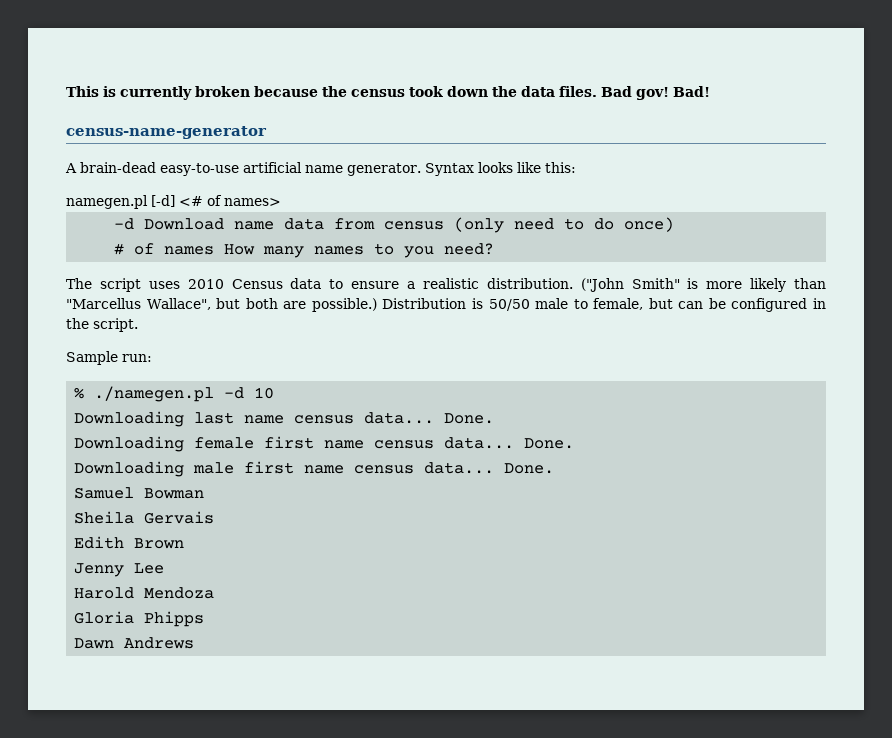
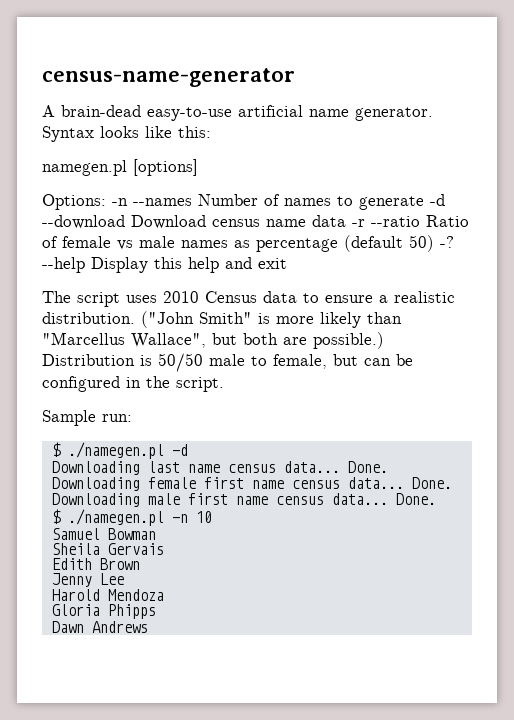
- This is currently broken because the census took down the data files. Bad gov! Bad!
- namegen.pl [-d] <# of names>
- -d Download name data from census (only need to do once)
- # of names How many names to you need?
+ namegen.pl [options]
+ Options: -n --names Number of names to generate -d --download Download census name data -r --ratio Ratio of female vs male names as percentage (default 50) -? --help Display this help and exit
- % ./namegen.pl -d 10
+ $ ./namegen.pl -d
+ $ ./namegen.pl -n 10

